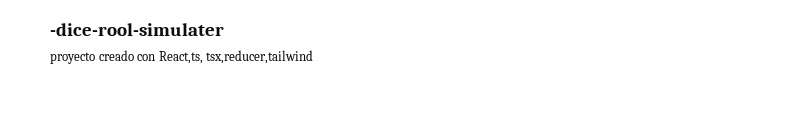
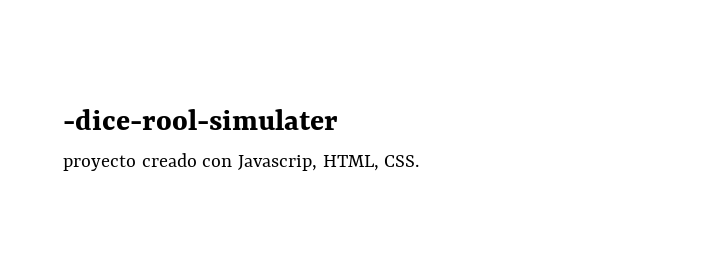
- proyecto creado con React,ts, tsx,reducer,tailwind
+ proyecto creado con Javascrip, HTML, CSS.

